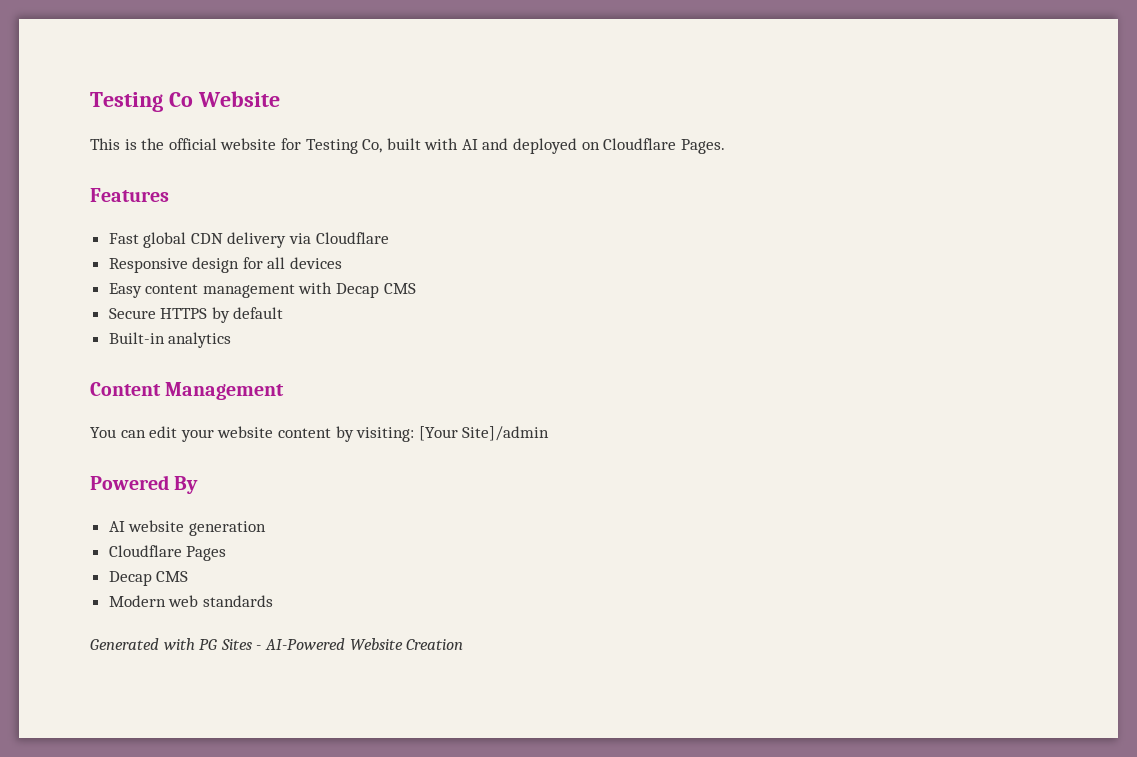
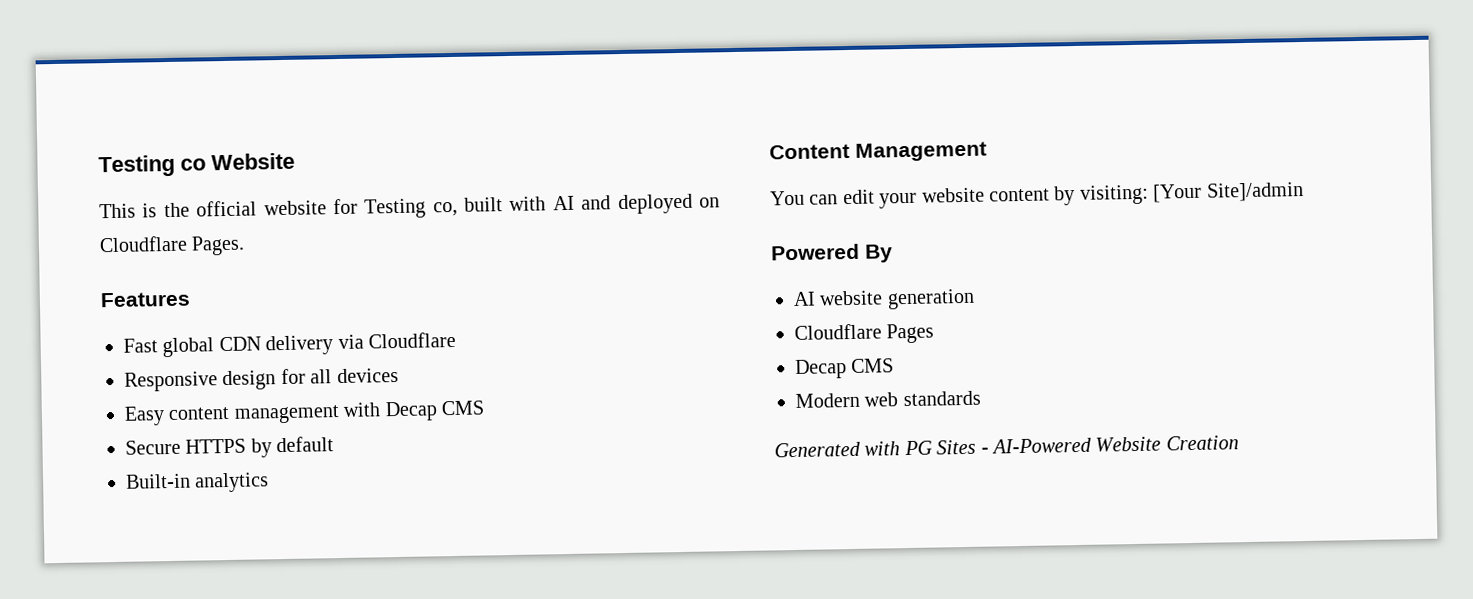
- Testing Co Website
+ Testing co Website
- This is the official website for Testing Co, built with AI and deployed on Cloudflare Pages.
+ This is the official website for Testing co, built with AI and deployed on Cloudflare Pages.

